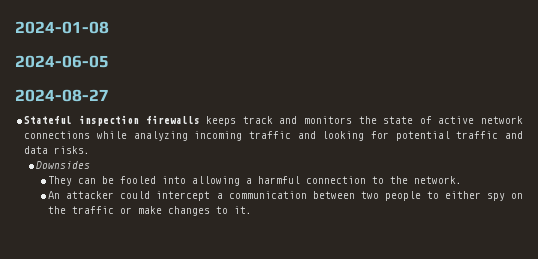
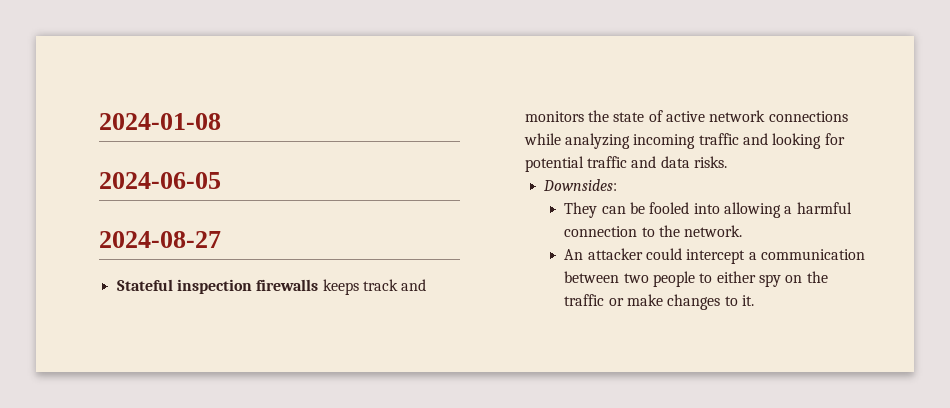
- Downsides
+ Downsides:

